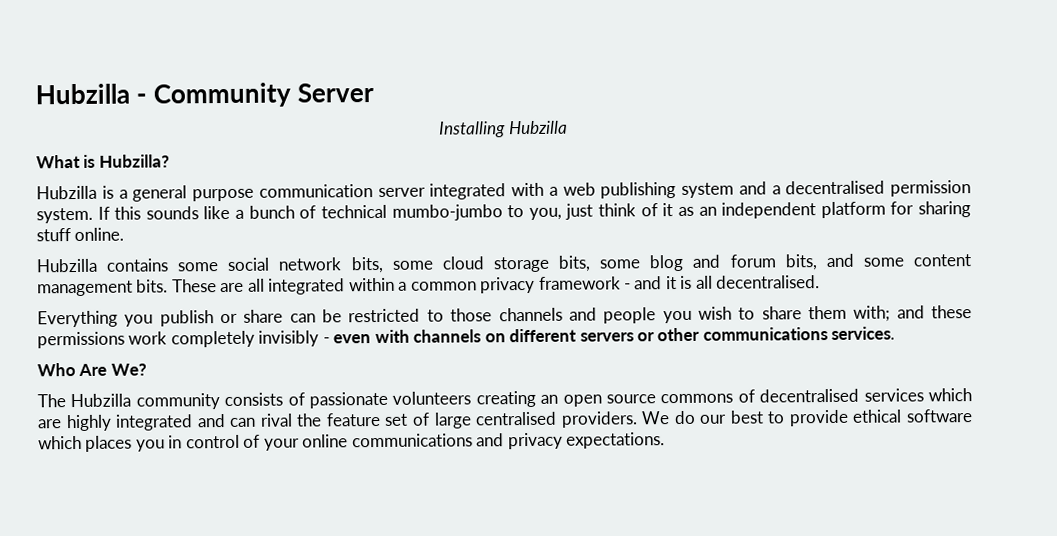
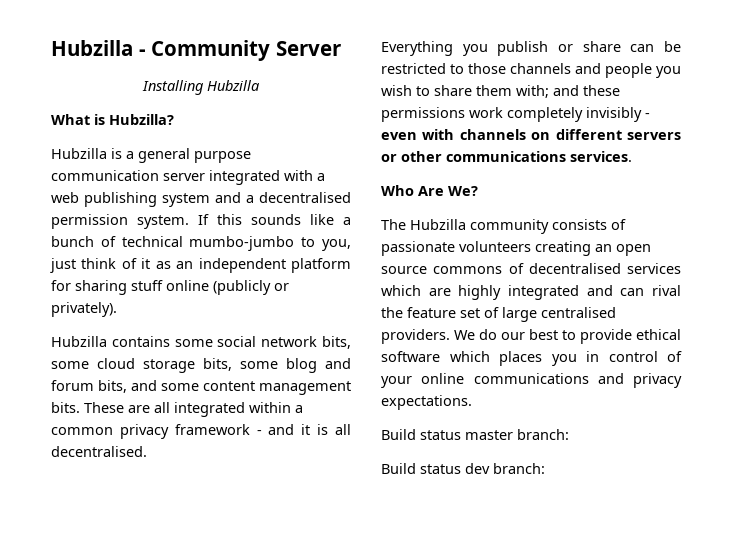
- If this sounds like a bunch of technical mumbo-jumbo to you, just think of it as an independent platform for sharing stuff online.
+ If this sounds like a bunch of technical mumbo-jumbo to you, just think of it as an independent platform for sharing stuff online (publicly or privately).
+ Build status master branch:
+ Build status dev branch:

